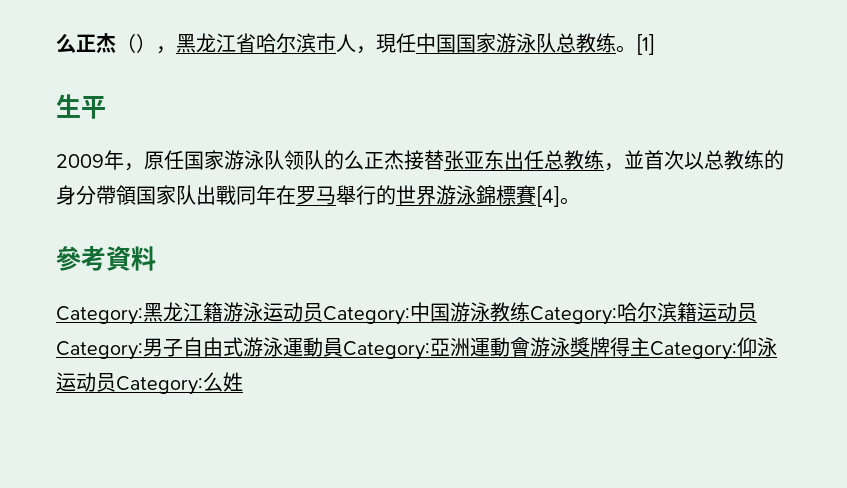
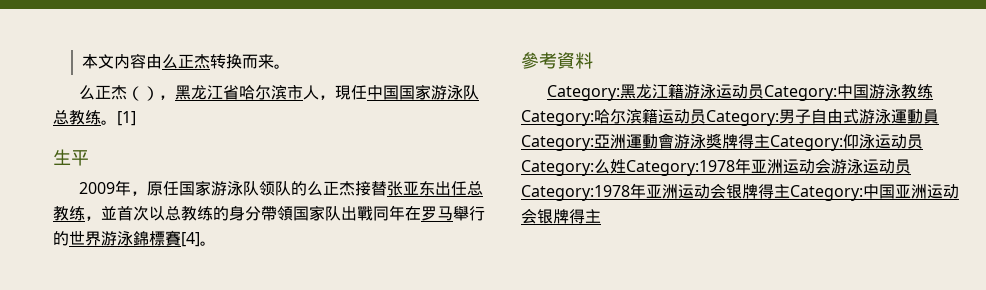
+ 本文内容由么正杰转换而来。
- Category:黑龙江籍游泳运动员Category:中国游泳教练Category:哈尔滨籍运动员Category:男子自由式游泳運動員Category:亞洲運動會游泳獎牌得主Category:仰泳运动员Category:么姓
+ Category:黑龙江籍游泳运动员Category:中国游泳教练Category:哈尔滨籍运动员Category:男子自由式游泳運動員Category:亞洲運動會游泳獎牌得主Category:仰泳运动员Category:么姓Category:1978年亚洲运动会游泳运动员Category:1978年亚洲运动会银牌得主Category:中国亚洲运动会银牌得主

